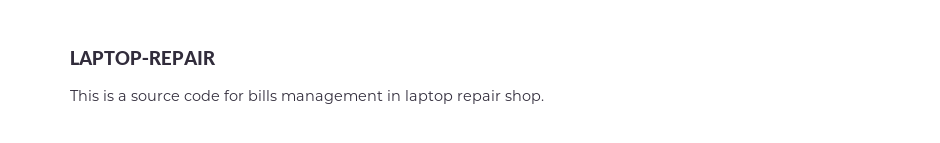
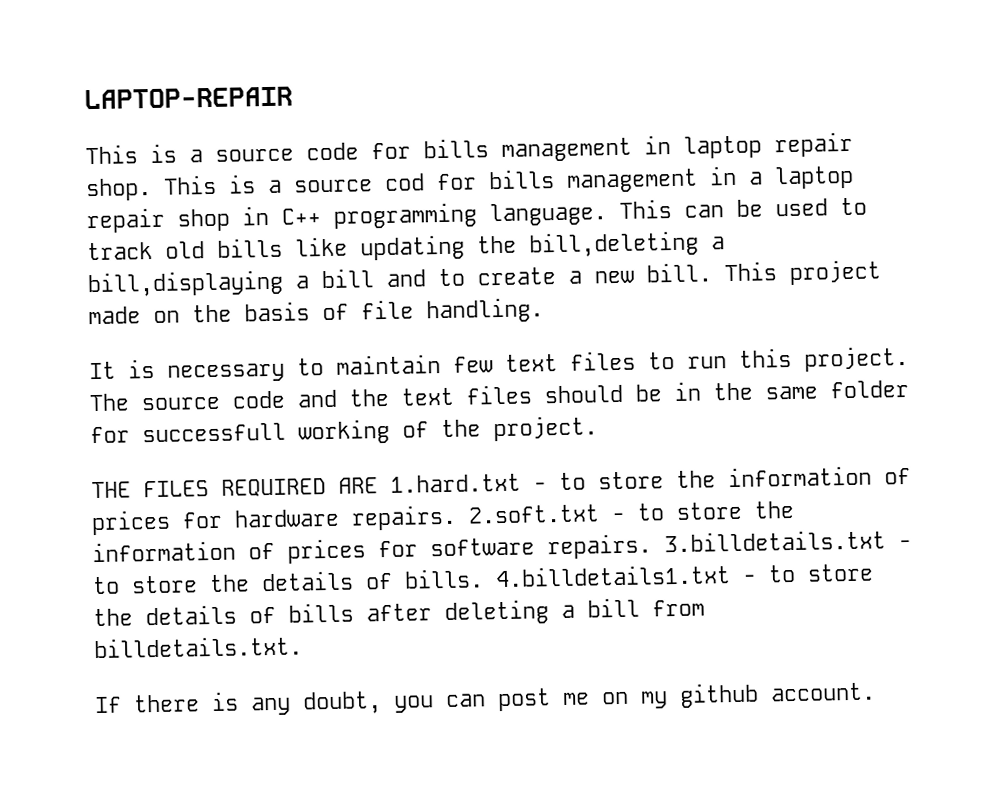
+ This is a source cod for bills management in a laptop repair shop in C++ programming language. This can be used to track old bills like updating the bill,deleting a bill,displaying a bill and to create a new bill. This project made on the basis of file handling.
+ It is necessary to maintain few text files to run this project. The source code and the text files should be in the same folder for successfull working of the project.
+ THE FILES REQUIRED ARE 1.hard.txt - to store the information of prices for hardware repairs. 2.soft.txt - to store the information of prices for software repairs. 3.billdetails.txt - to store the details of bills. 4.billdetails1.txt - to store the details of bills after deleting a bill from billdetails.txt.
+ If there is any doubt, you can post me on my github account.

